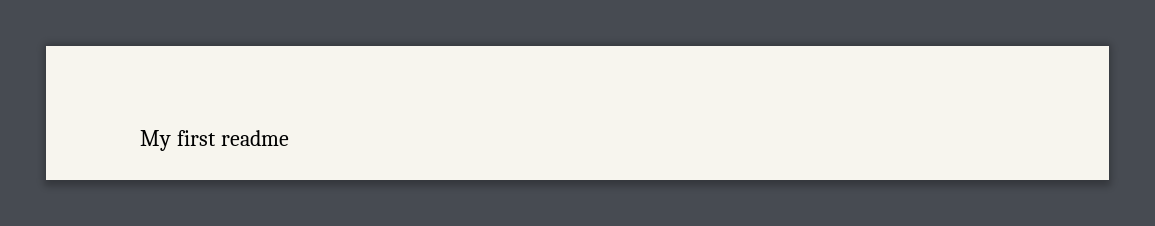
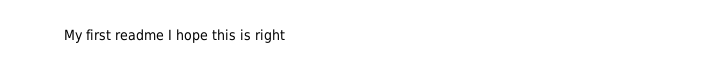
- My first readme
+ My first readme I hope this is right

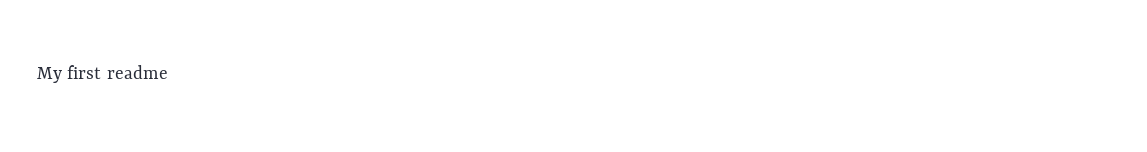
- My first readme I hope this is right
+ My first readme

